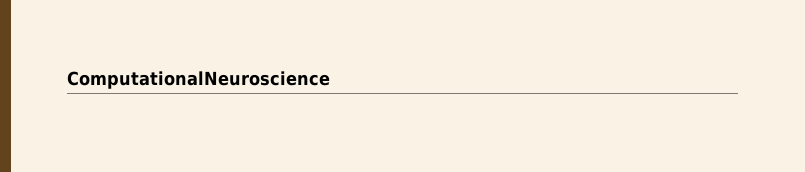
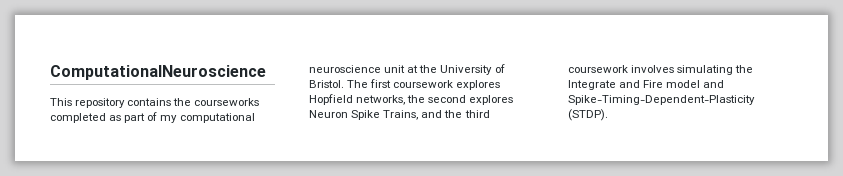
+ This repository contains the courseworks completed as part of my computational neuroscience unit at the University of Bristol. The first coursework explores Hopfield networks, the second explores Neuron Spike Trains, and the third coursework involves simulating the Integrate and Fire model and Spike-Timing-Dependent-Plasticity (STDP).

